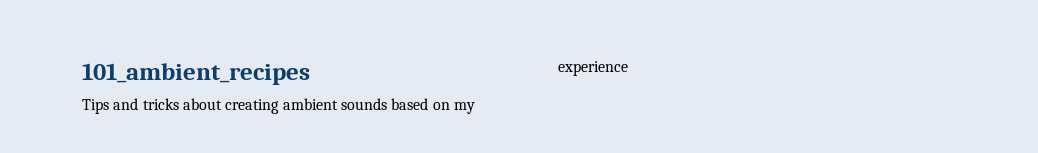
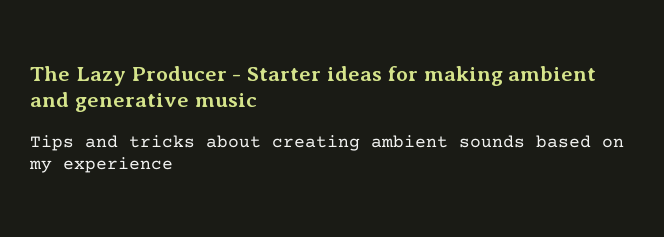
- 101_ambient_recipes
+ The Lazy Producer - Starter ideas for making ambient and generative music

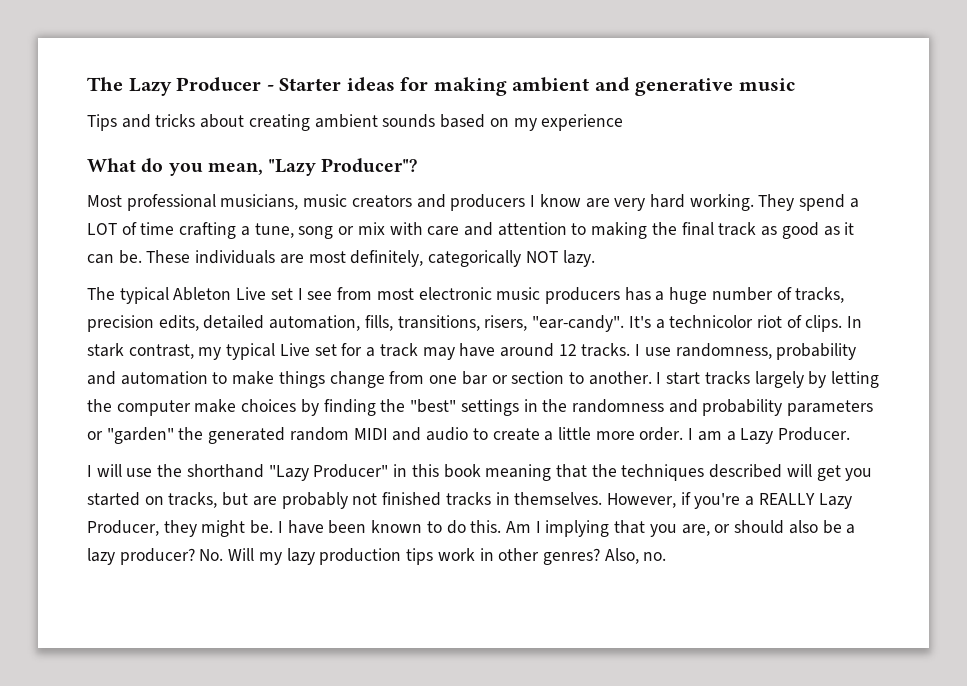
+ What do you mean, "Lazy Producer"?
+ Most professional musicians, music creators and producers I know are very hard working. They spend a LOT of time crafting a tune, song or mix with care and attention to making the final track as good as it can be. These individuals are most definitely, categorically NOT lazy.
+ The typical Ableton Live set I see from most electronic music producers has a huge number of tracks, precision edits, detailed automation, fills, transitions, risers, "ear-candy". It's a technicolor riot of clips. In stark contrast, my typical Live set for a track may have around 12 tracks. I use randomness, probability and automation to make things change from one bar or section to another. I start tracks largely by letting the computer make choices by finding the "best" settings in the randomness and probability parameters or "garden" the generated random MIDI and audio to create a little more order. I am a Lazy Producer.
+ I will use the shorthand "Lazy Producer" in this book meaning that the techniques described will get you started on tracks, but are probably not finished tracks in themselves. However, if you're a REALLY Lazy Producer, they might be. I have been known to do this. Am I implying that you are, or should also be a lazy producer? No. Will my lazy production tips work in other genres? Also, no.

